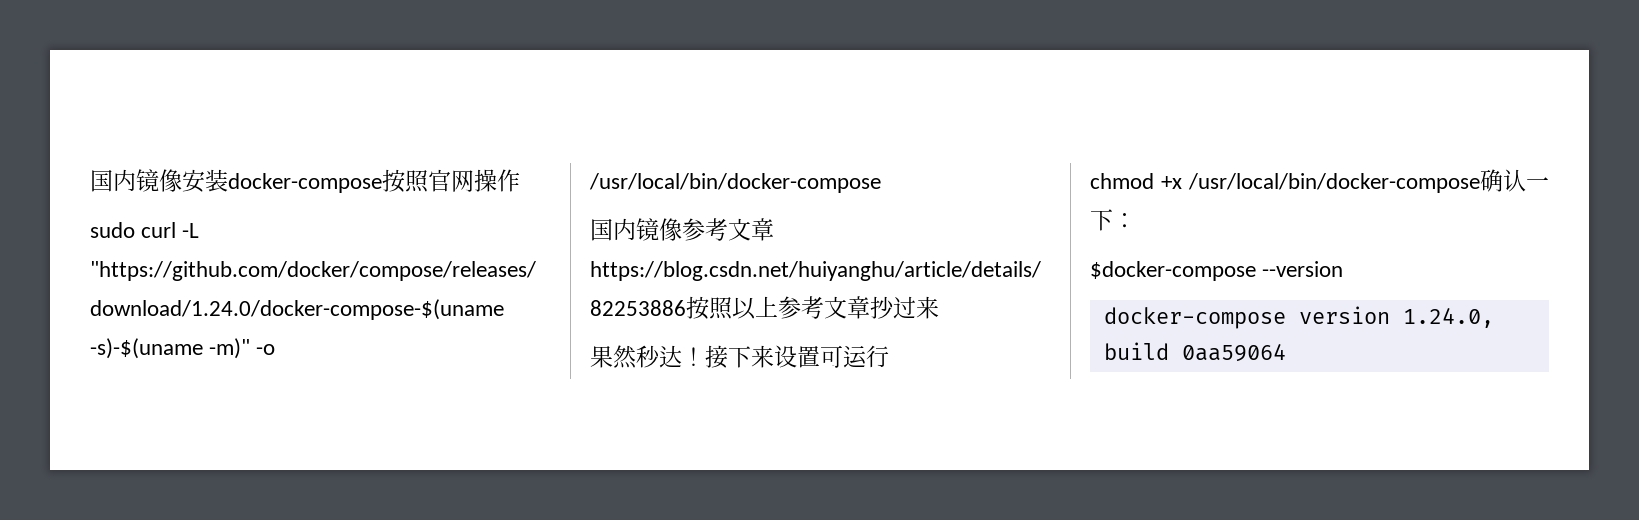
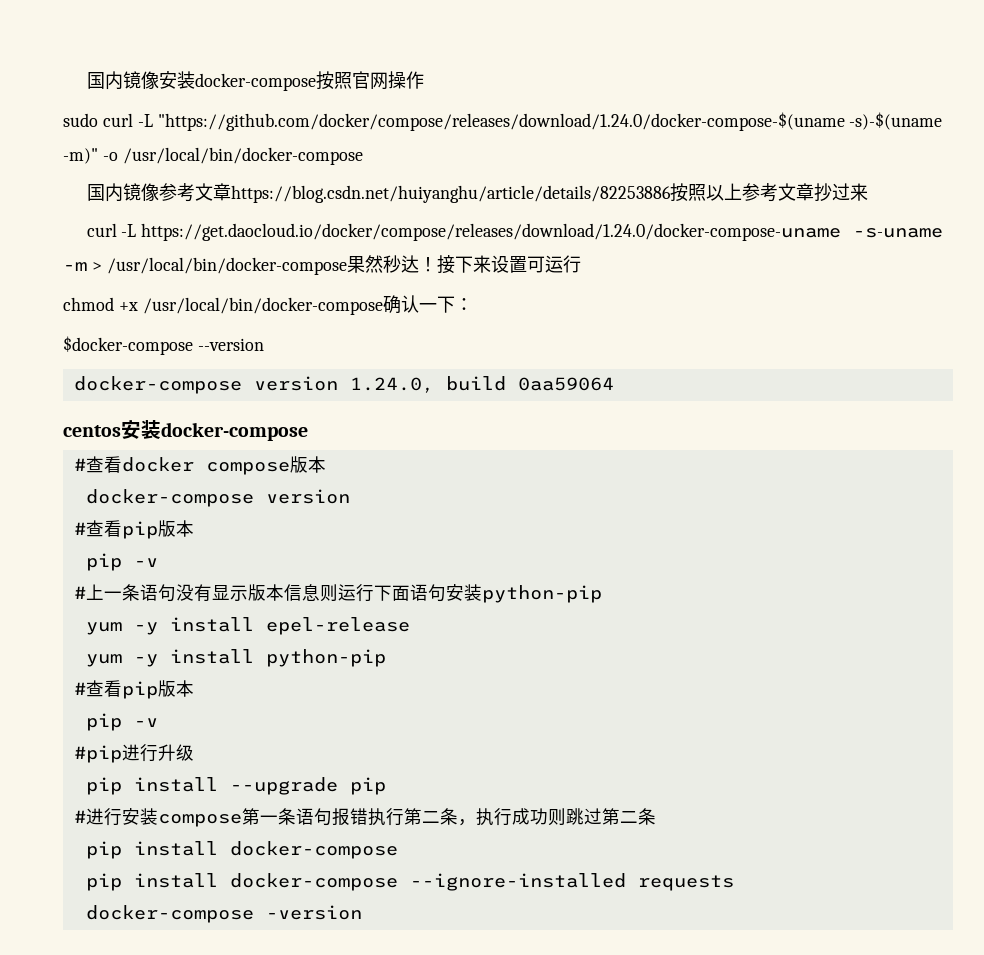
- 果然秒达！
+ curl -L https://get.daocloud.io/docker/compose/releases/download/1.24.0/docker-compose-uname -s-uname -m > /usr/local/bin/docker-compose果然秒达！
+ centos安装docker-compose
+ #查看docker compose版本
+ docker-compose version
+ #查看pip版本
+ pip -v
+ #上一条语句没有显示版本信息则运行下面语句安装python-pip
+ yum -y install epel-release
+ yum -y install python-pip
+ #查看pip版本
+ pip -v
+ #pip进行升级
+ pip install --upgrade pip
+ #进行安装compose第一条语句报错执行第二条，执行成功则跳过第二条
+ pip install docker-compose
+ pip install docker-compose --ignore-installed requests
+ docker-compose -version

